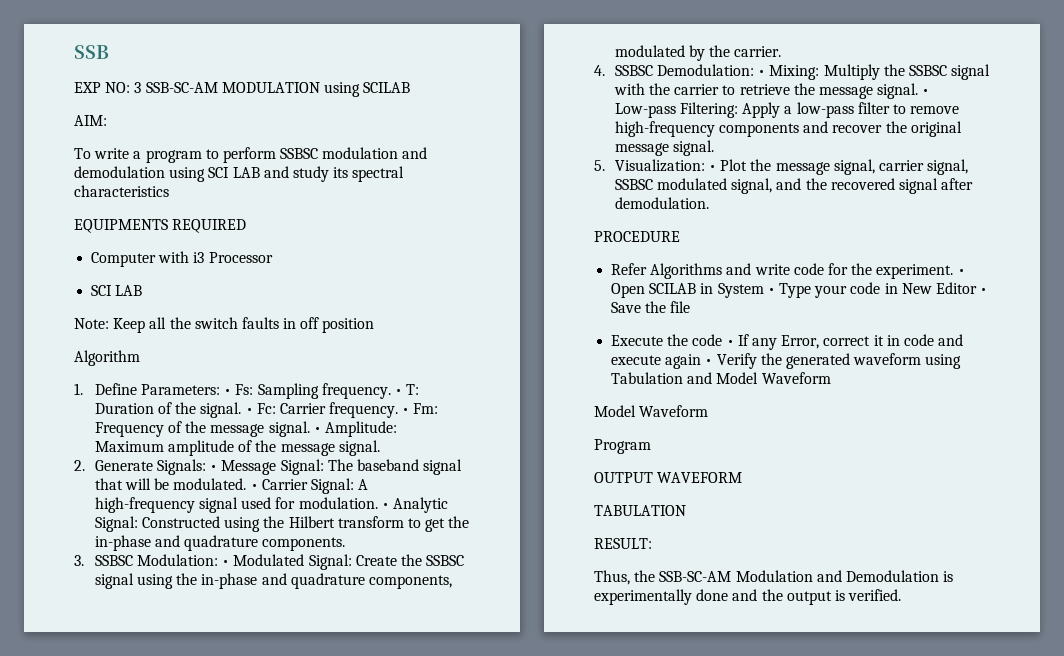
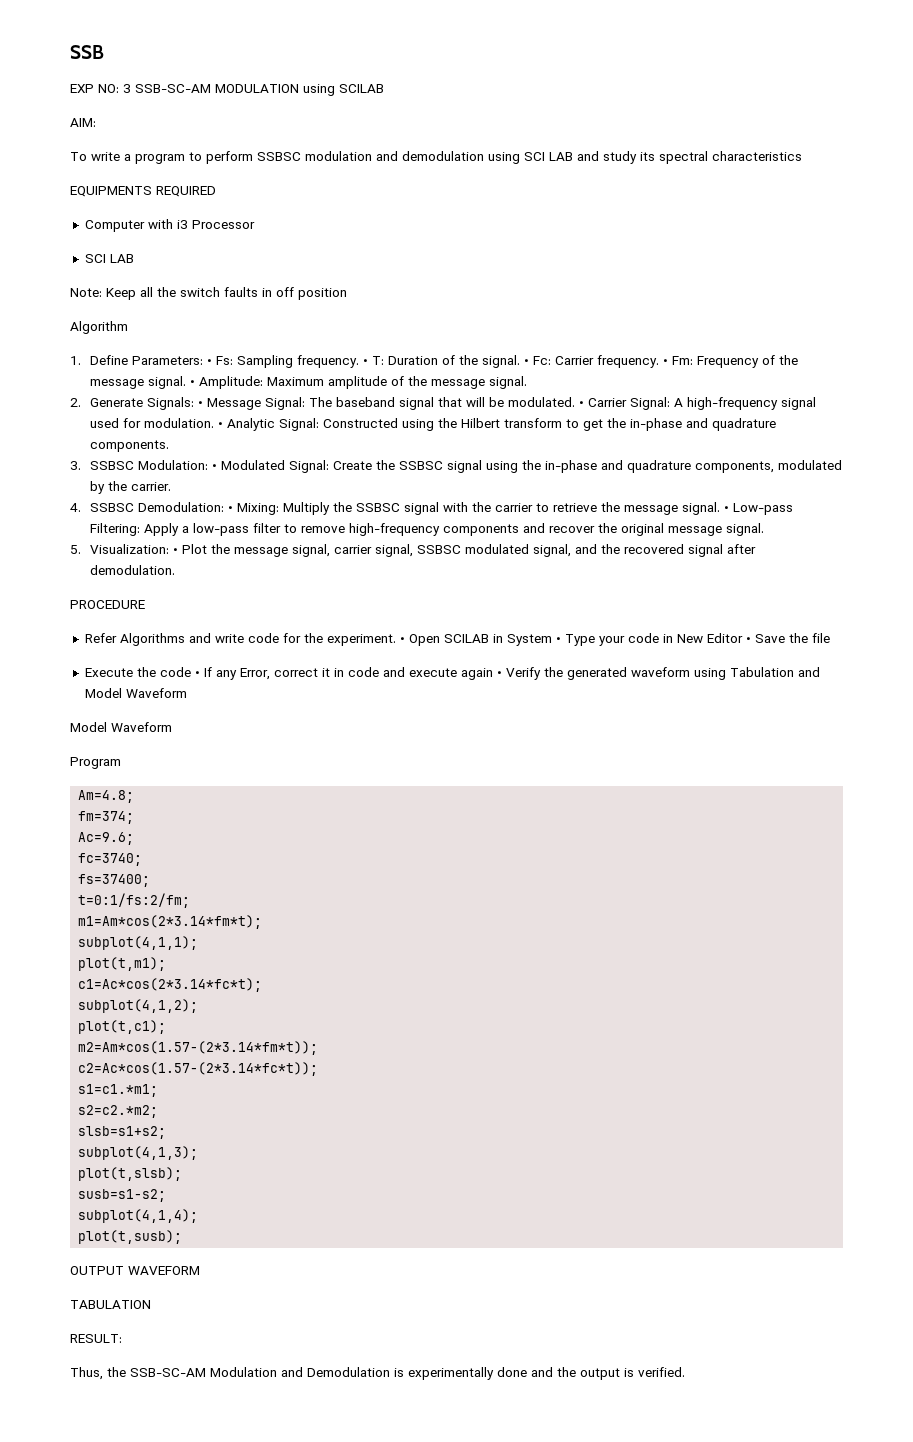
+ Am=4.8;
+ fm=374;
+ Ac=9.6;
+ fc=3740;
+ fs=37400;
+ t=0:1/fs:2/fm;
+ m1=Am*cos(2*3.14*fm*t);
+ subplot(4,1,1);
+ plot(t,m1);
+ c1=Ac*cos(2*3.14*fc*t);
+ subplot(4,1,2);
+ plot(t,c1);
+ m2=Am*cos(1.57-(2*3.14*fm*t));
+ c2=Ac*cos(1.57-(2*3.14*fc*t));
+ s1=c1.*m1;
+ s2=c2.*m2;
+ slsb=s1+s2;
+ subplot(4,1,3);
+ plot(t,slsb);
+ susb=s1-s2;
+ subplot(4,1,4);
+ plot(t,susb);

